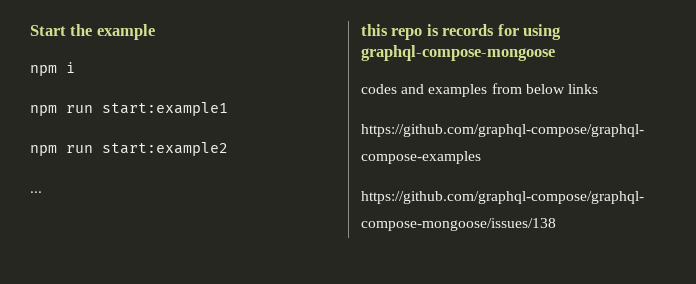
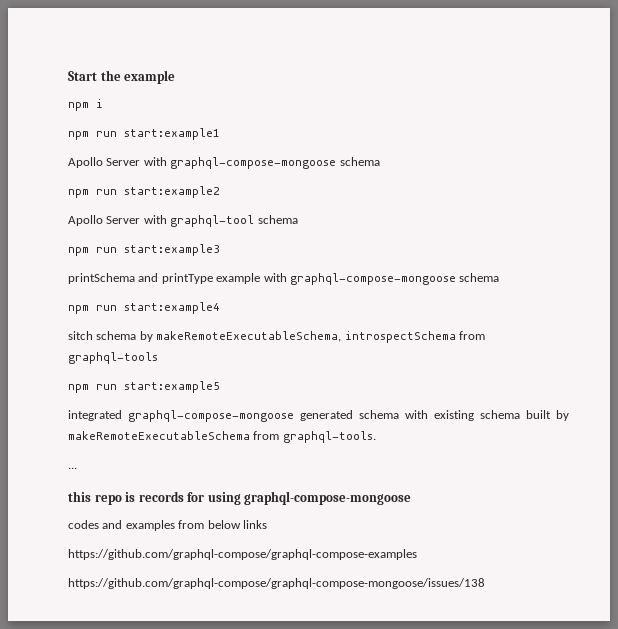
+ Apollo Server with graphql-compose-mongoose schema
  npm run start:example2
+ Apollo Server with graphql-tool schema
+ npm run start:example3
+ printSchema and printType example with graphql-compose-mongoose schema
+ npm run start:example4
+ sitch schema by makeRemoteExecutableSchema, introspectSchema from graphql-tools
+ npm run start:example5
+ integrated graphql-compose-mongoose generated schema with existing schema built by makeRemoteExecutableSchema from graphql-tools.

